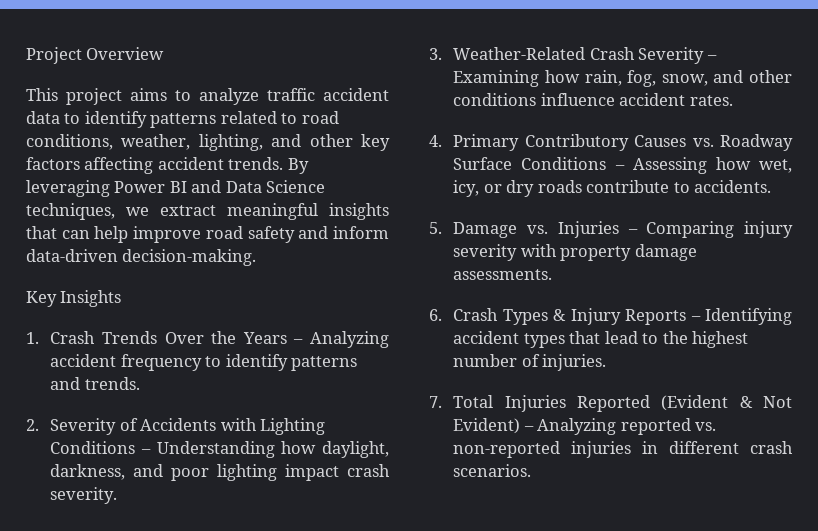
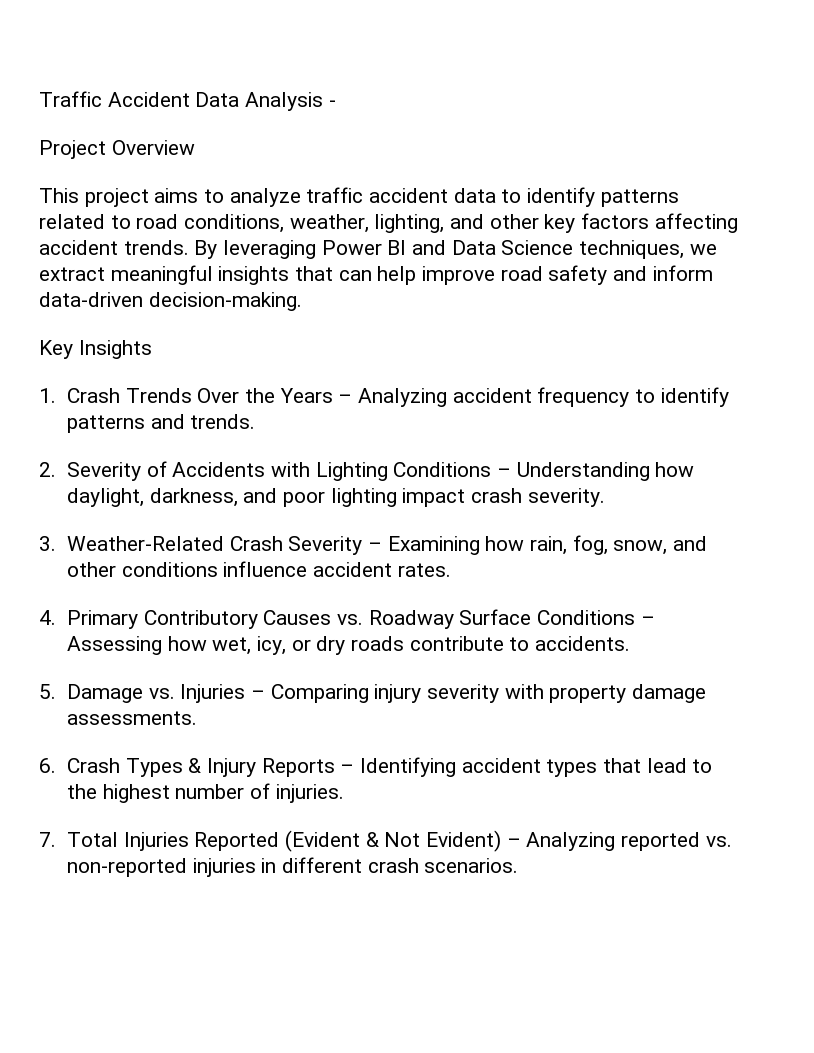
+ Traffic Accident Data Analysis -

